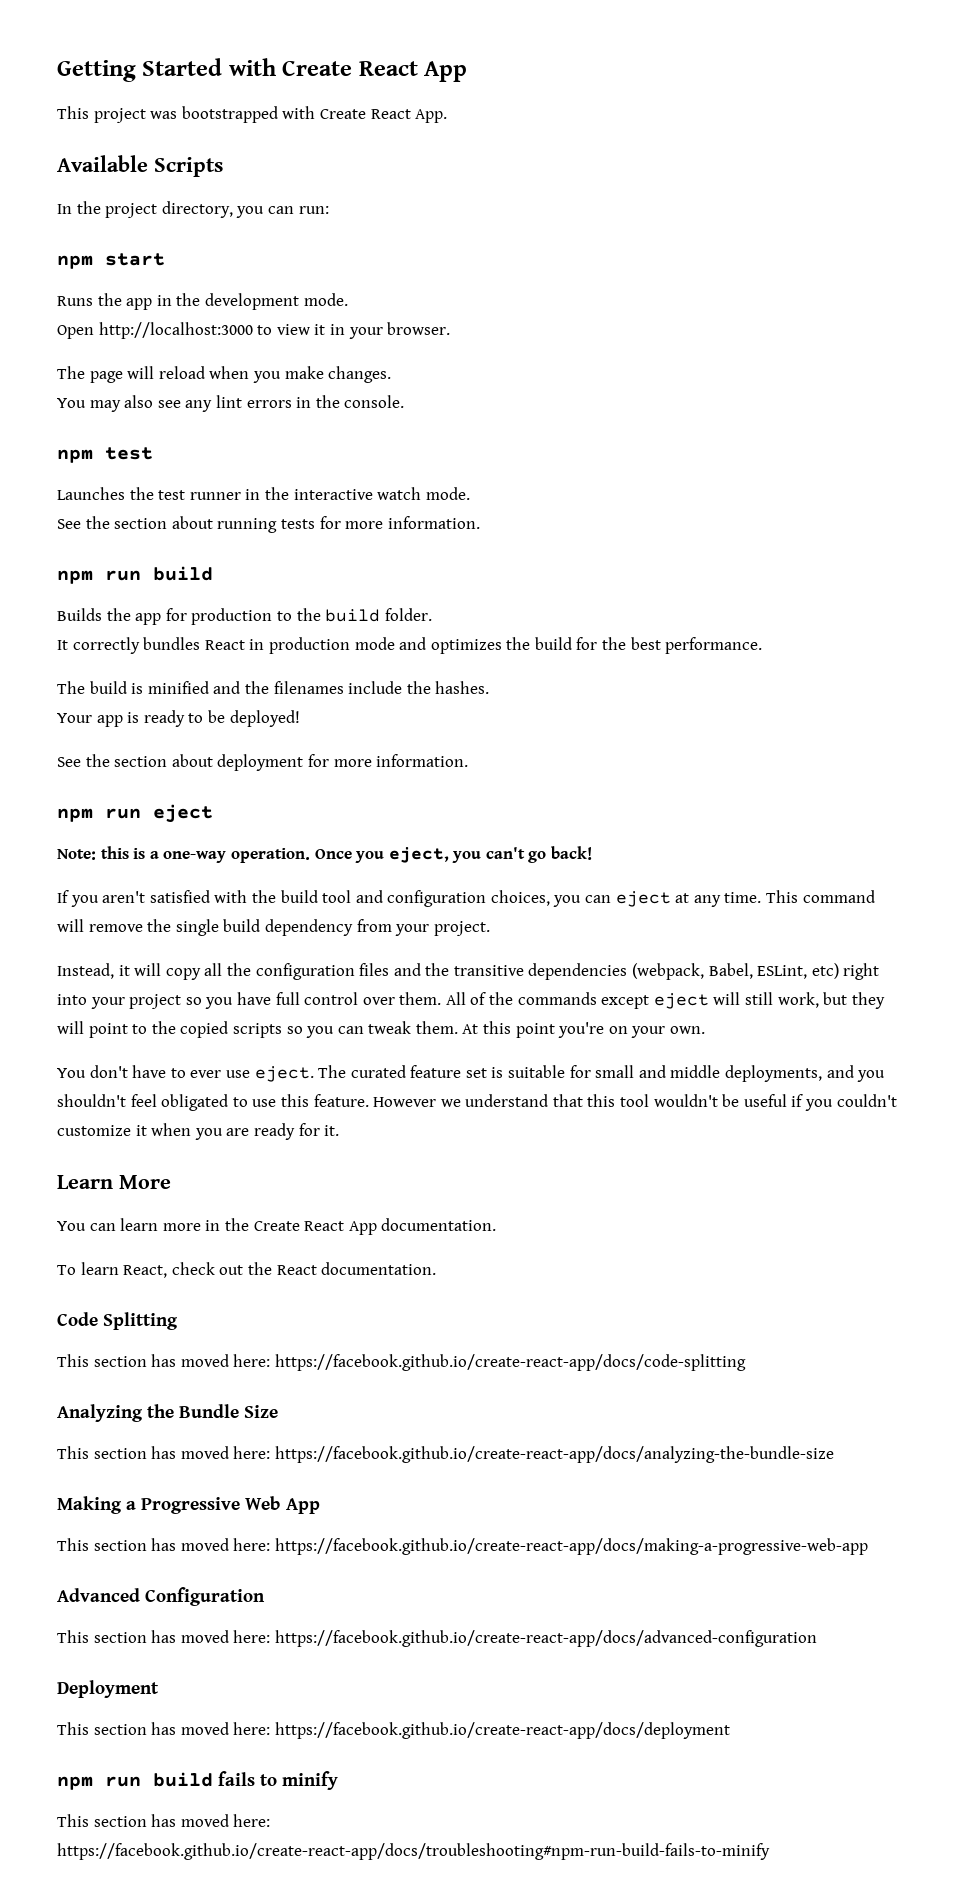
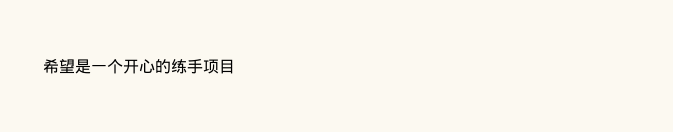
- Getting Started with Create React App
- This project was bootstrapped with Create React App.
- Available Scripts
- In the project directory, you can run:
- npm start
- Runs the app in the development mode.
- Open http://localhost:3000 to view it in your browser.
- The page will reload when you make changes.
- You may also see any lint errors in the console.
- npm test
- Launches the test runner in the interactive watch mode.
- See the section about running tests for more information.
- npm run build
- Builds the app for production to the build folder.
- It correctly bundles React in production mode and optimizes the build for the best performance.
- The build is minified and the filenames include the hashes.
- Your app is ready to be deployed!
- See the section about deployment for more information.
- npm run eject
- Note: this is a one-way operation. Once you eject, you can't go back!
- If you aren't satisfied with the build tool and configuration choices, you can eject at any time. This command will remove the single build dependency from your project.
- Instead, it will copy all the configuration files and the transitive dependencies (webpack, Babel, ESLint, etc) right into your project so you have full control over them. All of the commands except eject will still work, but they will point to the copied scripts so you can tweak them. At this point you're on your own.
- You don't have to ever use eject. The curated feature set is suitable for small and middle deployments, and you shouldn't feel obligated to use this feature. However we understand that this tool wouldn't be useful if you couldn't customize it when you are ready for it.
- Learn More
- You can learn more in the Create React App documentation.
- To learn React, check out the React documentation.
- Code Splitting
- This section has moved here: https://facebook.github.io/create-react-app/docs/code-splitting
- Analyzing the Bundle Size
- This section has moved here: https://facebook.github.io/create-react-app/docs/analyzing-the-bundle-size
- Making a Progressive Web App
- This section has moved here: https://facebook.github.io/create-react-app/docs/making-a-progressive-web-app
- Advanced Configuration
- This section has moved here: https://facebook.github.io/create-react-app/docs/advanced-configuration
- Deployment
- This section has moved here: https://facebook.github.io/create-react-app/docs/deployment
- npm run build fails to minify
- This section has moved here: https://facebook.github.io/create-react-app/docs/troubleshooting#npm-run-build-fails-to-minify
+ 希望是一个开心的练手项目

